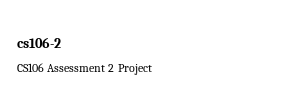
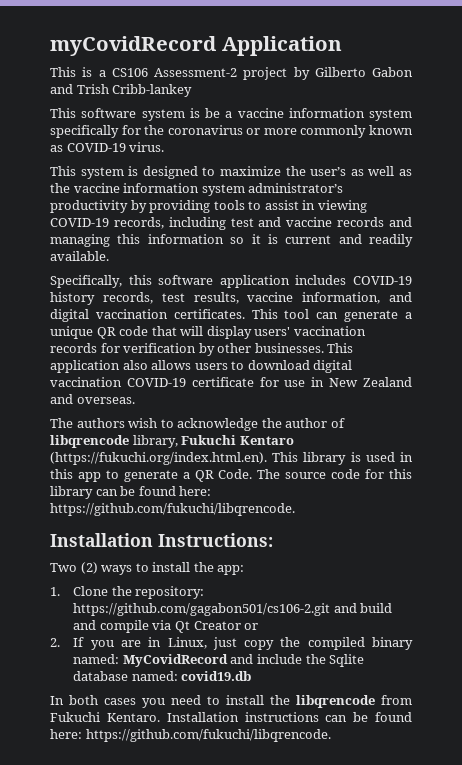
- cs106-2
- CS106 Assessment 2 Project
+ myCovidRecord Application
+ This is a CS106 Assessment-2 project by Gilberto Gabon and Trish Cribb-lankey
+ This software system is be a vaccine information system specifically for the coronavirus or more commonly known as COVID-19 virus.
+ This system is designed to maximize the user’s as well as the vaccine information system administrator’s productivity by providing tools to assist in viewing COVID-19 records, including test and vaccine records and managing this information so it is current and readily available.
+ Specifically, this software application includes COVID-19 history records, test results, vaccine information, and digital vaccination certificates. This tool can generate a unique QR code that will display users' vaccination records for verification by other businesses. This application also allows users to download digital vaccination COVID-19 certificate for use in New Zealand and overseas.
+ The authors wish to acknowledge the author of libqrencode library, Fukuchi Kentaro (https://fukuchi.org/index.html.en). This library is used in this app to generate a QR Code. The source code for this library can be found here: https://github.com/fukuchi/libqrencode.
+ Installation Instructions:
+ Two (2) ways to install the app:
+ 1. Clone the repository: https://github.com/gagabon501/cs106-2.git and build and compile via Qt Creator or
+ 2. If you are in Linux, just copy the compiled binary named: MyCovidRecord and include the Sqlite database named: covid19.db
+ In both cases you need to install the libqrencode from Fukuchi Kentaro. Installation instructions can be found here: https://github.com/fukuchi/libqrencode.

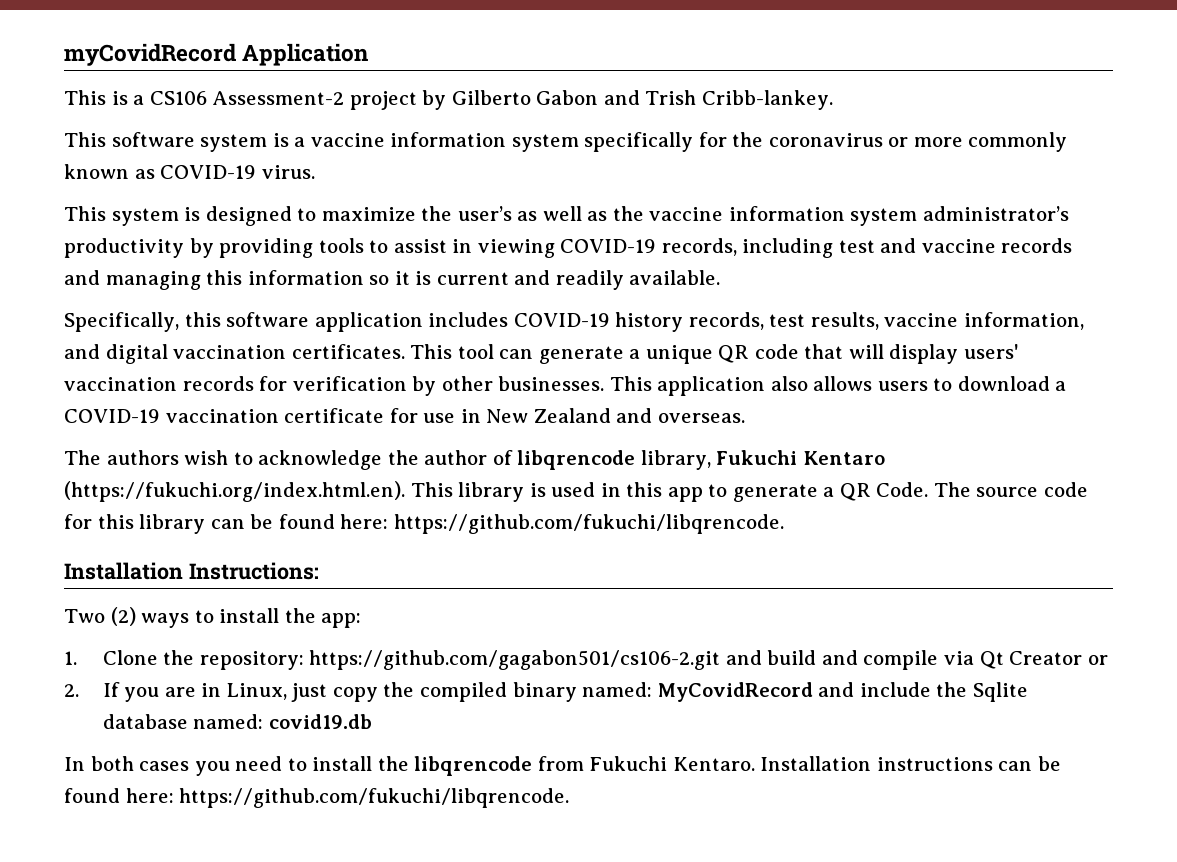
- This is a CS106 Assessment-2 project by Gilberto Gabon and Trish Cribb-lankey
+ This is a CS106 Assessment-2 project by Gilberto Gabon and Trish Cribb-lankey.
- This software system is be a vaccine information system specifically for the coronavirus or more commonly known as COVID-19 virus.
+ This software system is a vaccine information system specifically for the coronavirus or more commonly known as COVID-19 virus.
- This application also allows users to download digital vaccination COVID-19 certificate for use in New Zealand and overseas.
+ This application also allows users to download a COVID-19 vaccination certificate for use in New Zealand and overseas.

